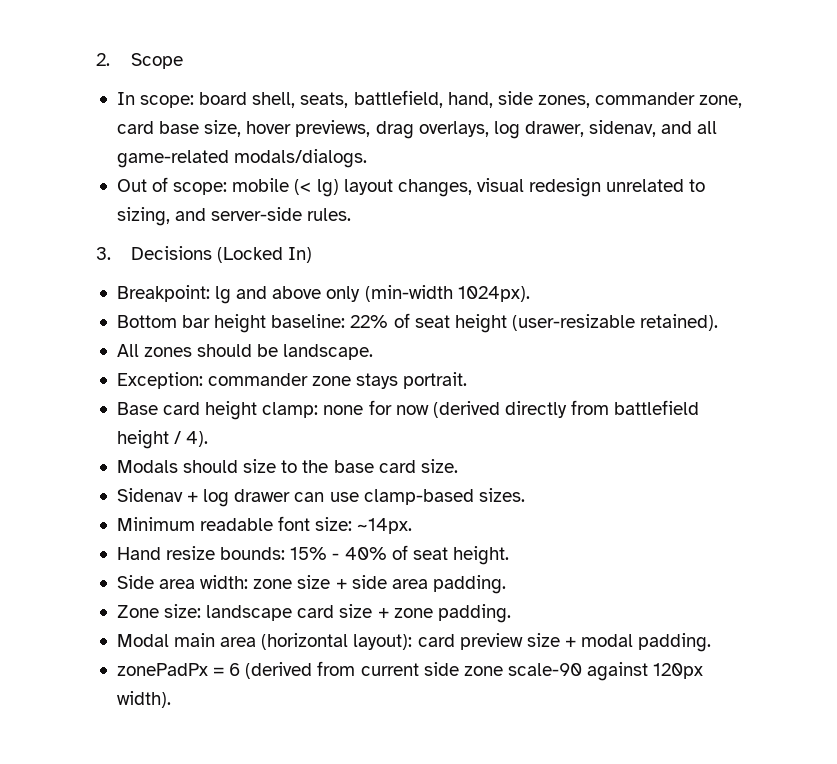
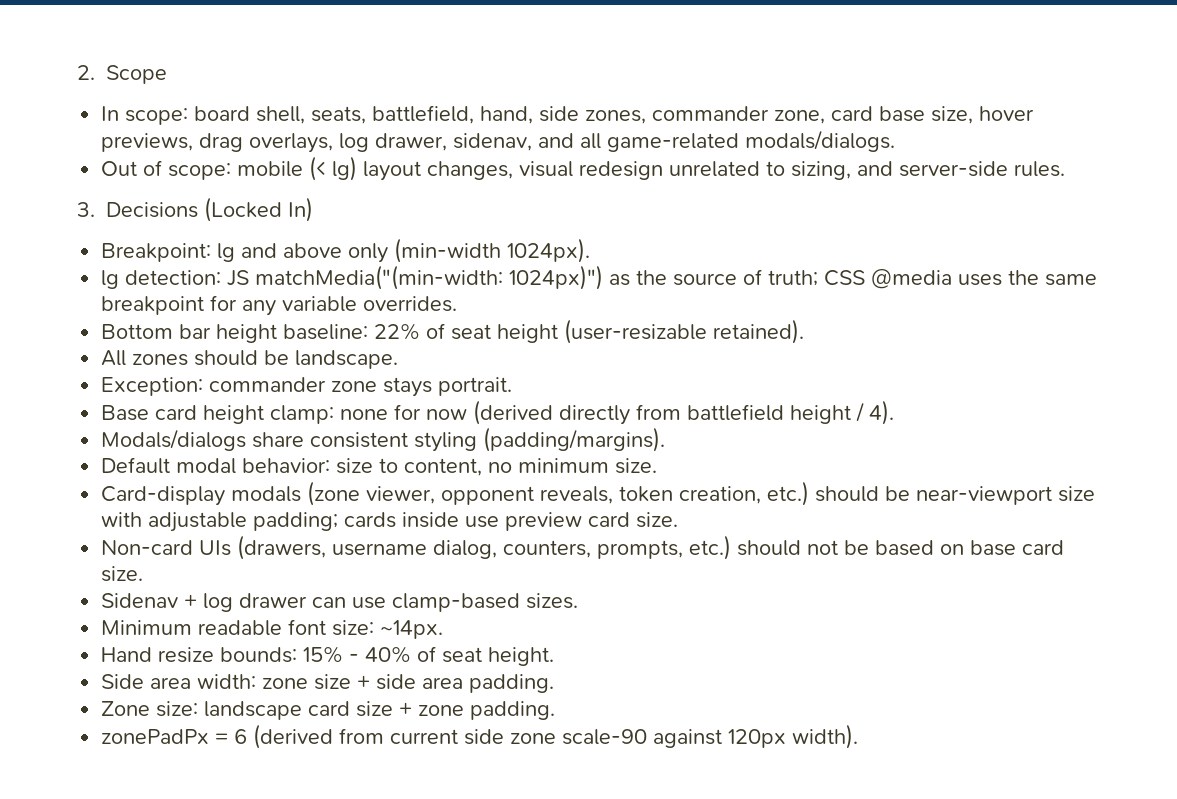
+ lg detection: JS matchMedia("(min-width: 1024px)") as the source of truth; CSS @media uses the same breakpoint for any variable overrides.
- Modals should size to the base card size.
+ Modals/dialogs share consistent styling (padding/margins).
+ Default modal behavior: size to content, no minimum size.
+ Card-display modals (zone viewer, opponent reveals, token creation, etc.) should be near-viewport size with adjustable padding; cards inside use preview card size.
+ Non-card UIs (drawers, username dialog, counters, prompts, etc.) should not be based on base card size.
- Modal main area (horizontal layout): card preview size + modal padding.

